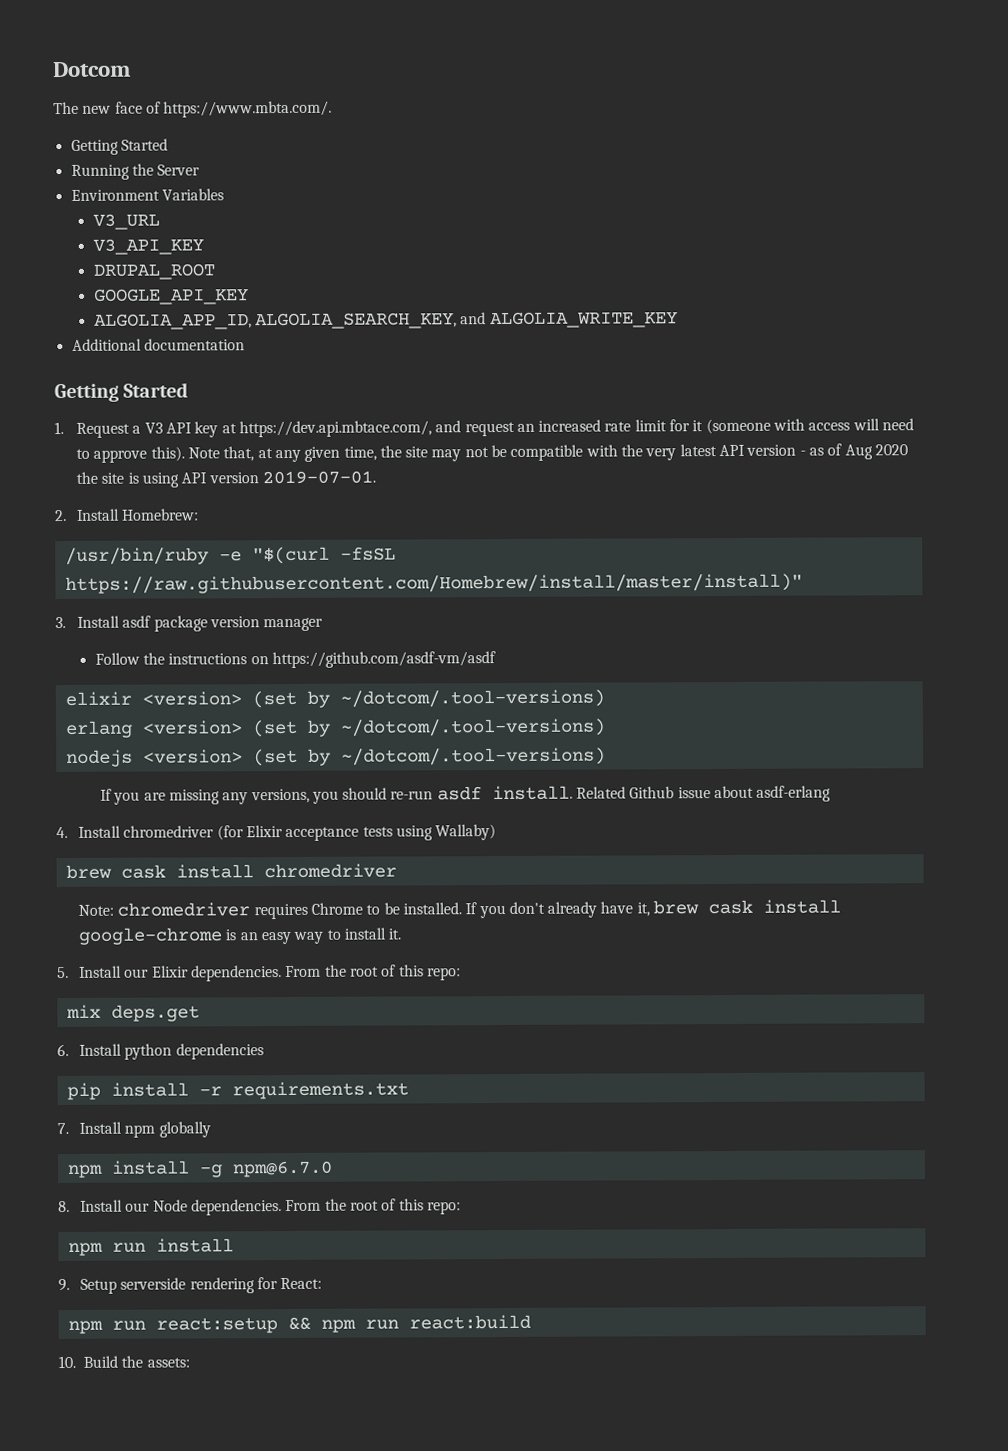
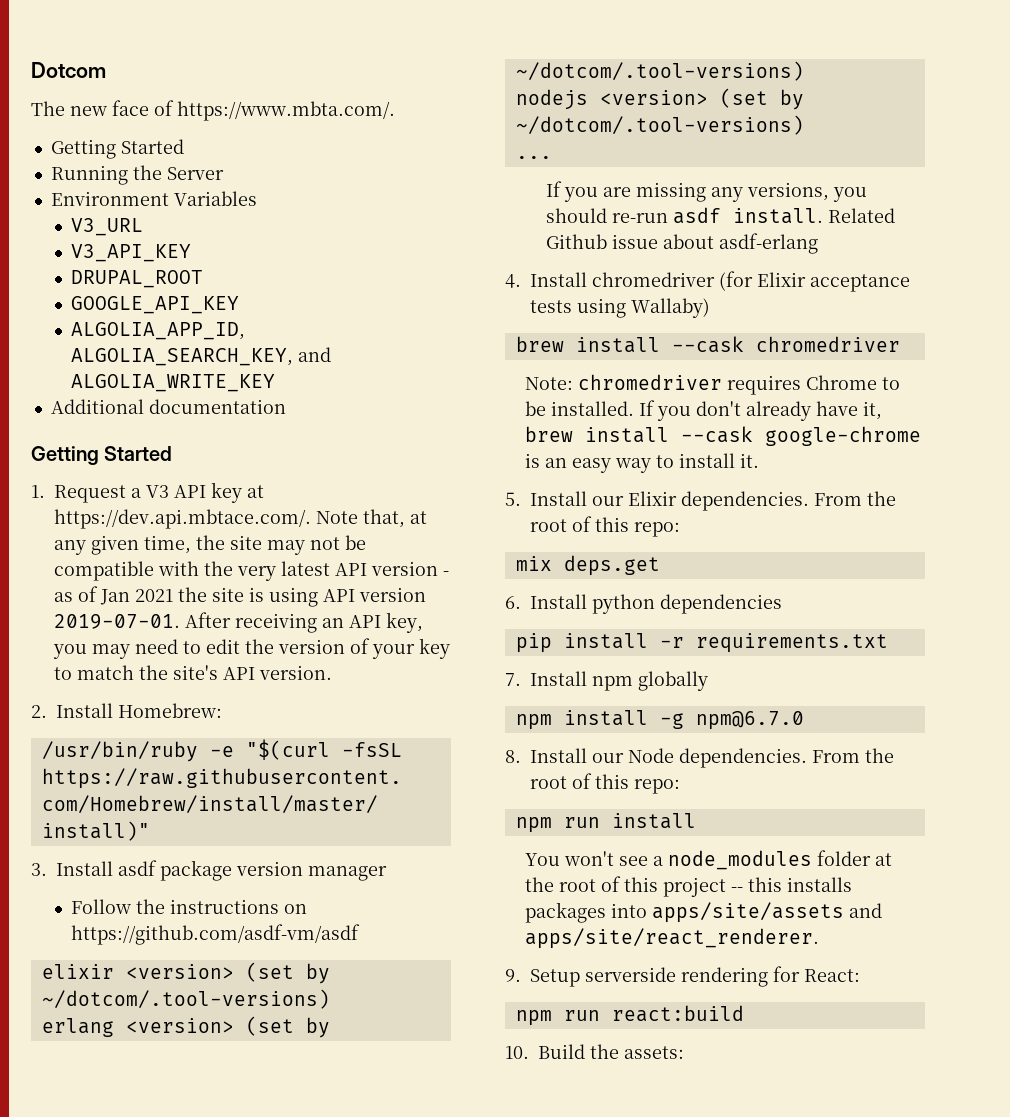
- 1. Request a V3 API key at https://dev.api.mbtace.com/, and request an increased rate limit for it (someone with access will need to approve this). Note that, at any given time, the site may not be compatible with the very latest API version - as of Aug 2020 the site is using API version 2019-07-01.
+ 1. Request a V3 API key at https://dev.api.mbtace.com/. Note that, at any given time, the site may not be compatible with the very latest API version - as of Jan 2021 the site is using API version 2019-07-01. After receiving an API key, you may need to edit the version of your key to match the site's API version.
+ ...
- brew cask install chromedriver
+ brew install --cask chromedriver
- If you don't already have it, brew cask install google-chrome is an easy way to install it.
+ If you don't already have it, brew install --cask google-chrome is an easy way to install it.
+ You won't see a node_modules folder at the root of this project -- this installs packages into apps/site/assets and apps/site/react_renderer.
- npm run react:setup && npm run react:build
+ npm run react:build

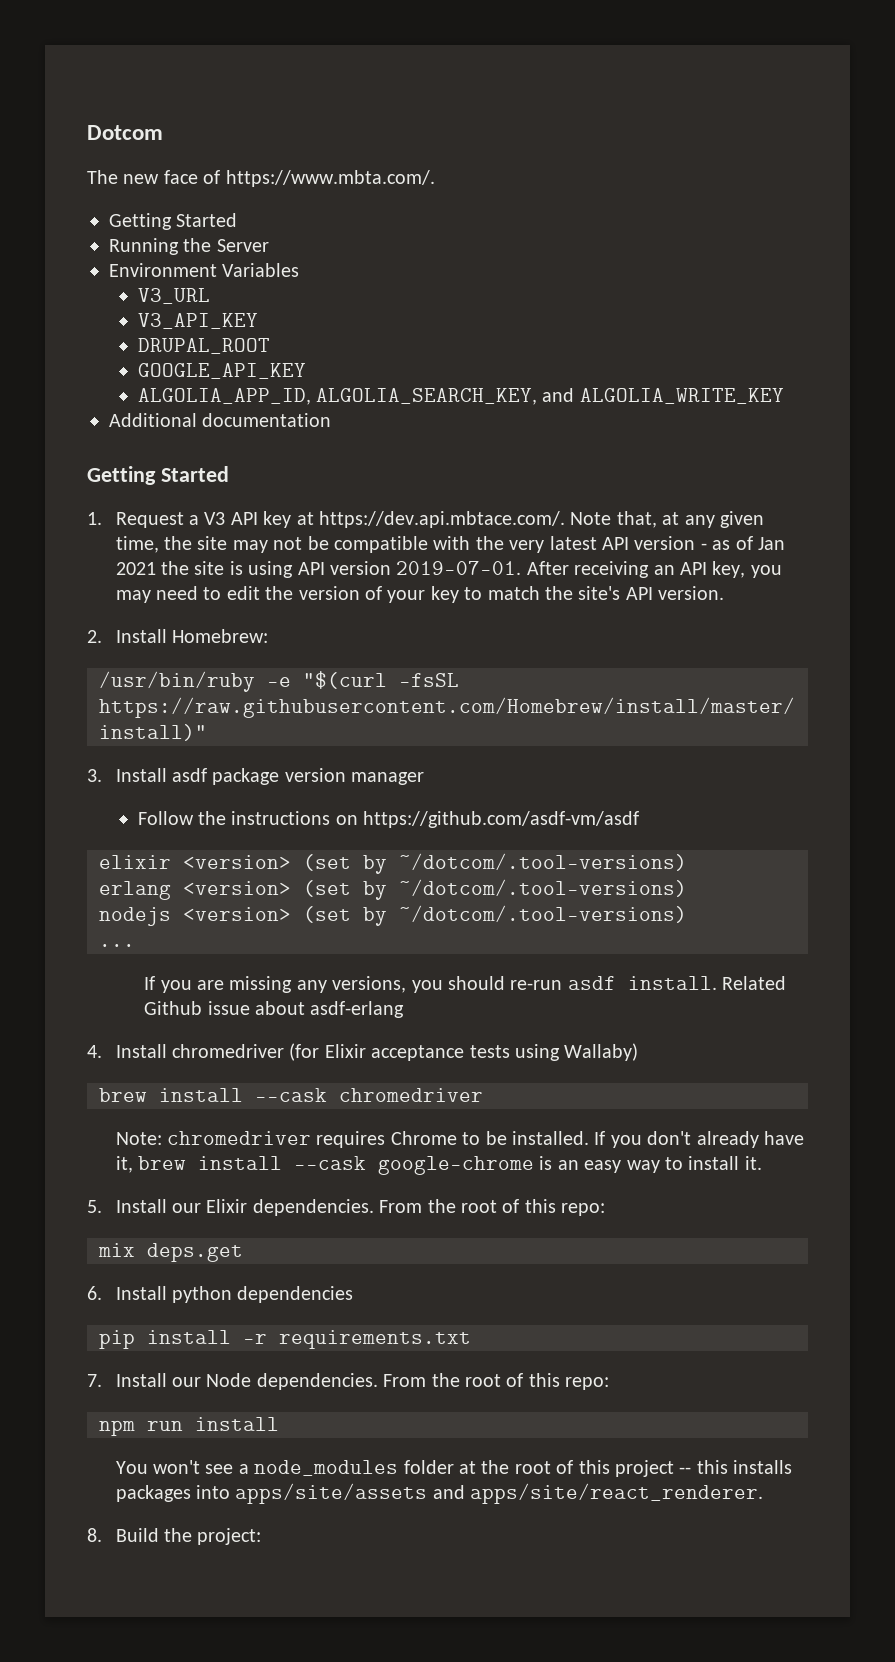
- 7. Install npm globally
- npm install -g npm@6.7.0
- 8. Install our Node dependencies.
+ 7. Install our Node dependencies.
- 9. Setup serverside rendering for React:
- npm run react:build
- 10. Build the assets:
+ 8. Build the project:

